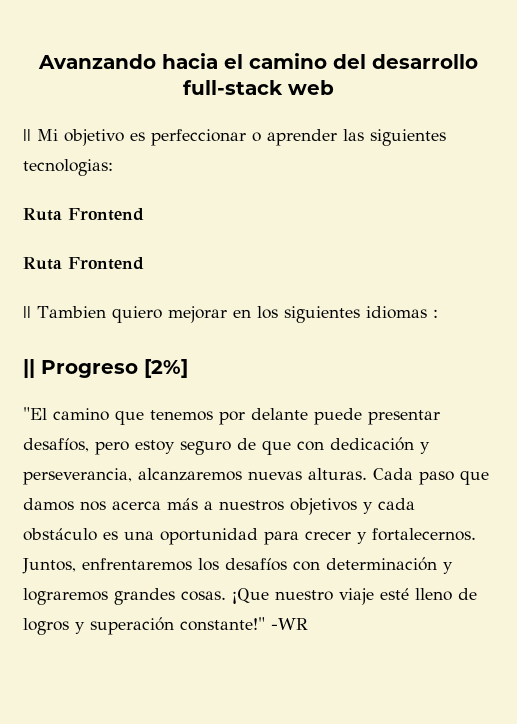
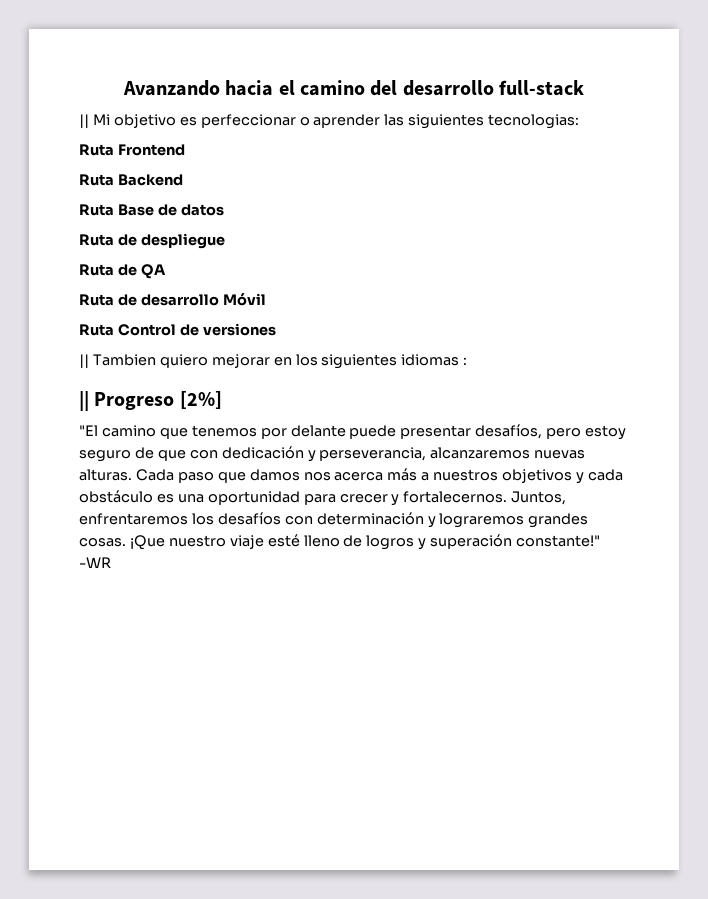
- Avanzando hacia el camino del desarrollo full-stack web
+ Avanzando hacia el camino del desarrollo full-stack
  || Mi objetivo es perfeccionar o aprender las siguientes tecnologias:
  Ruta Frontend
- Ruta Frontend
+ Ruta Backend
+ Ruta Base de datos
+ Ruta de despliegue
+ Ruta de QA
+ Ruta de desarrollo Móvil
+ Ruta Control de versiones

